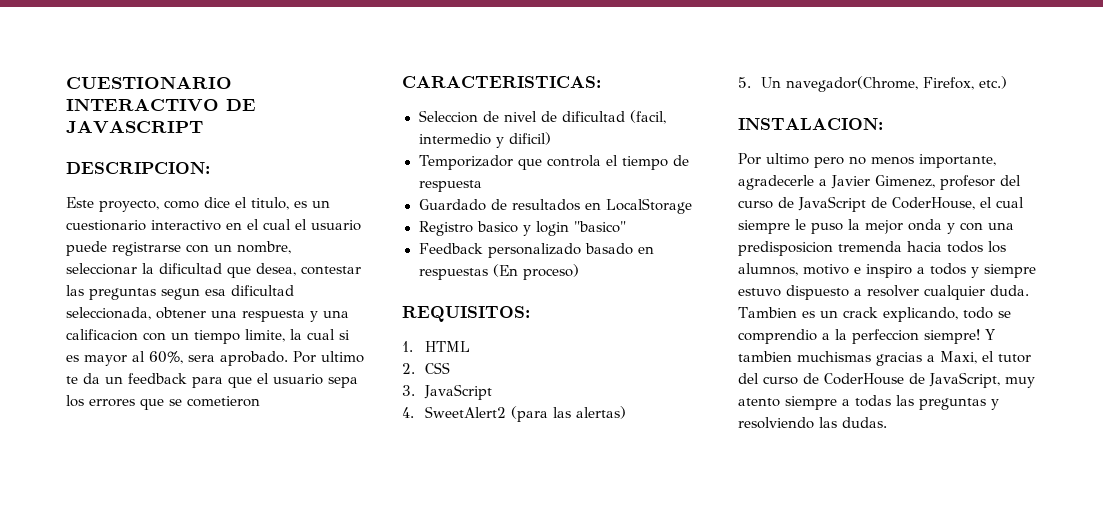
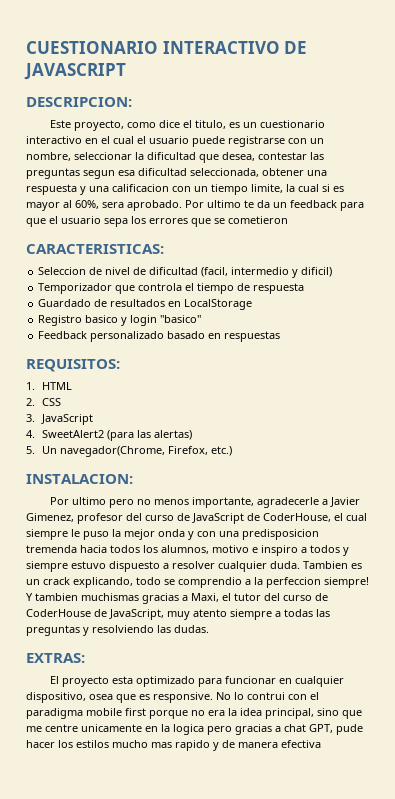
- Feedback personalizado basado en respuestas (En proceso)
+ Feedback personalizado basado en respuestas
+ EXTRAS:
+ El proyecto esta optimizado para funcionar en cualquier dispositivo, osea que es responsive. No lo contrui con el paradigma mobile first porque no era la idea principal, sino que me centre unicamente en la logica pero gracias a chat GPT, pude hacer los estilos mucho mas rapido y de manera efectiva

